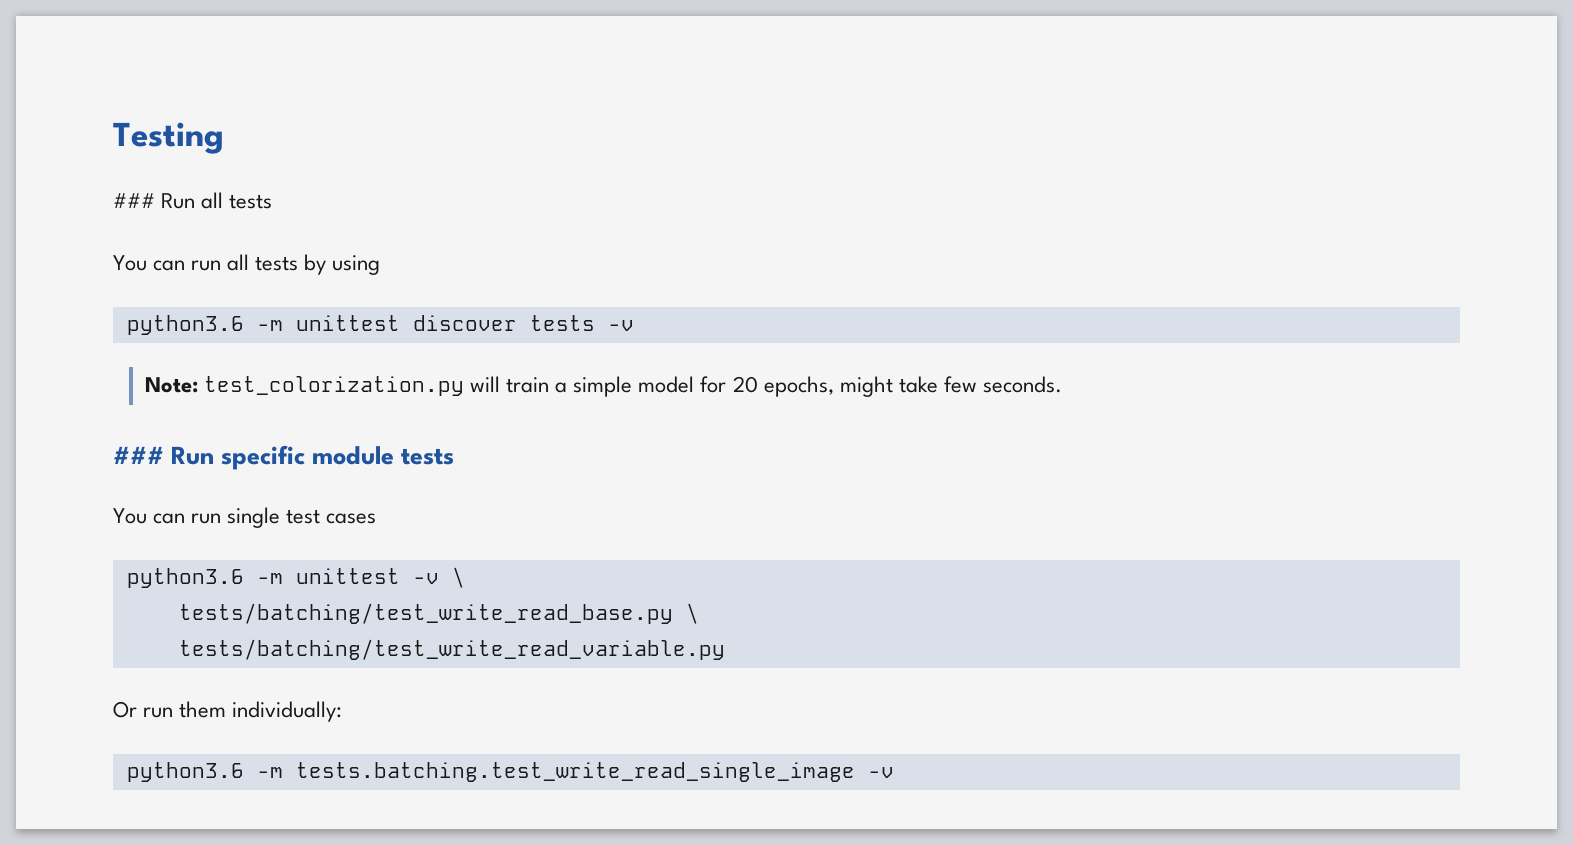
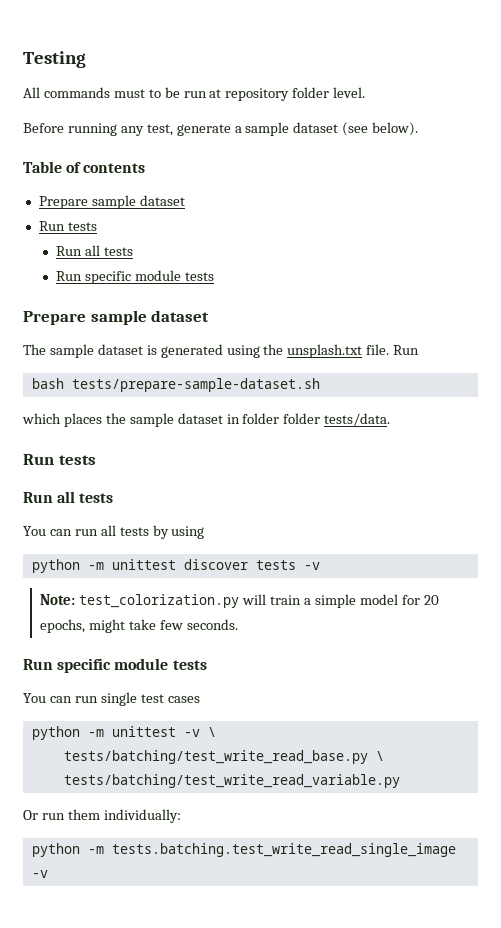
- ### Run all tests
+ All commands must to be run at repository folder level.
+ Before running any test, generate a sample dataset (see below).
+ Table of contents
+ Prepare sample dataset
+ Run tests
+ Run all tests
+ Run specific module tests
+ Prepare sample dataset
+ The sample dataset is generated using the unsplash.txt file. Run
+ bash tests/prepare-sample-dataset.sh
+ which places the sample dataset in folder folder tests/data.
+ Run tests
+ Run all tests
- python3.6 -m unittest discover tests -v
+ python -m unittest discover tests -v
  Note: test_colorization.py will train a simple model for 20 epochs, might take few seconds.
- ### Run specific module tests
+ Run specific module tests
- python3.6 -m unittest -v \
+ python -m unittest -v \
- python3.6 -m tests.batching.test_write_read_single_image -v
+ python -m tests.batching.test_write_read_single_image -v

